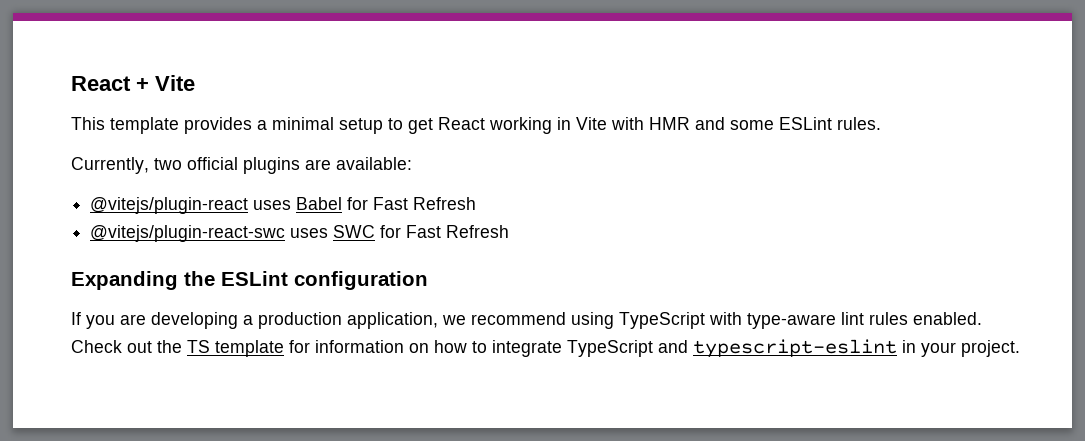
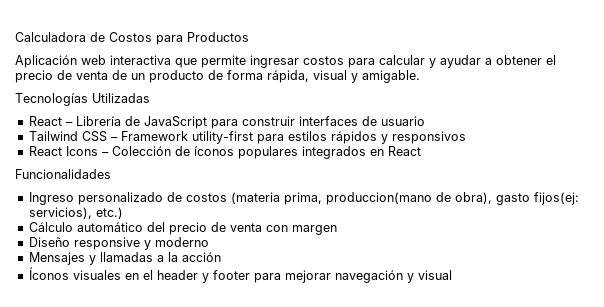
- React + Vite
- This template provides a minimal setup to get React working in Vite with HMR and some ESLint rules.
- Currently, two official plugins are available:
- @vitejs/plugin-react uses Babel for Fast Refresh
- @vitejs/plugin-react-swc uses SWC for Fast Refresh
- Expanding the ESLint configuration
- If you are developing a production application, we recommend using TypeScript with type-aware lint rules enabled. Check out the TS template for information on how to integrate TypeScript and typescript-eslint in your project.
+ Calculadora de Costos para Productos
+ Aplicación web interactiva que permite ingresar costos para calcular y ayudar a obtener el precio de venta de un producto de forma rápida, visual y amigable.
+ Tecnologías Utilizadas
+ React – Librería de JavaScript para construir interfaces de usuario
+ Tailwind CSS – Framework utility-first para estilos rápidos y responsivos
+ React Icons – Colección de íconos populares integrados en React
+ Funcionalidades
+ Ingreso personalizado de costos (materia prima, produccion(mano de obra), gasto fijos(ej: servicios), etc.)
+ Cálculo automático del precio de venta con margen
+ Diseño responsive y moderno
+ Mensajes y llamadas a la acción
+ Íconos visuales en el header y footer para mejorar navegación y visual

